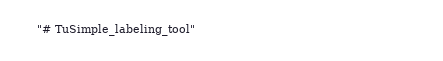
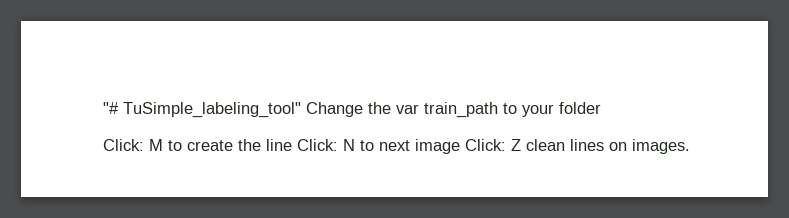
- "# TuSimple_labeling_tool"
+ "# TuSimple_labeling_tool" Change the var train_path to your folder
+ Click: M to create the line Click: N to next image Click: Z clean lines on images.

